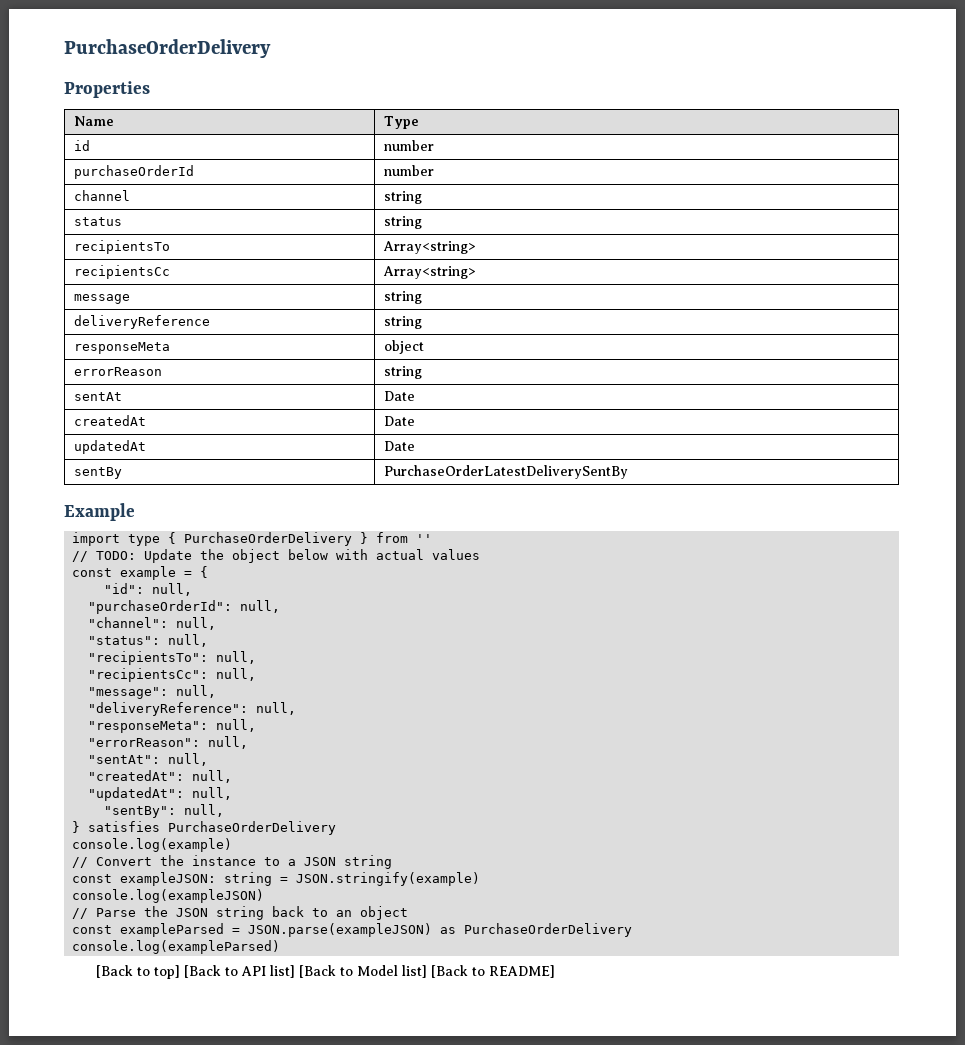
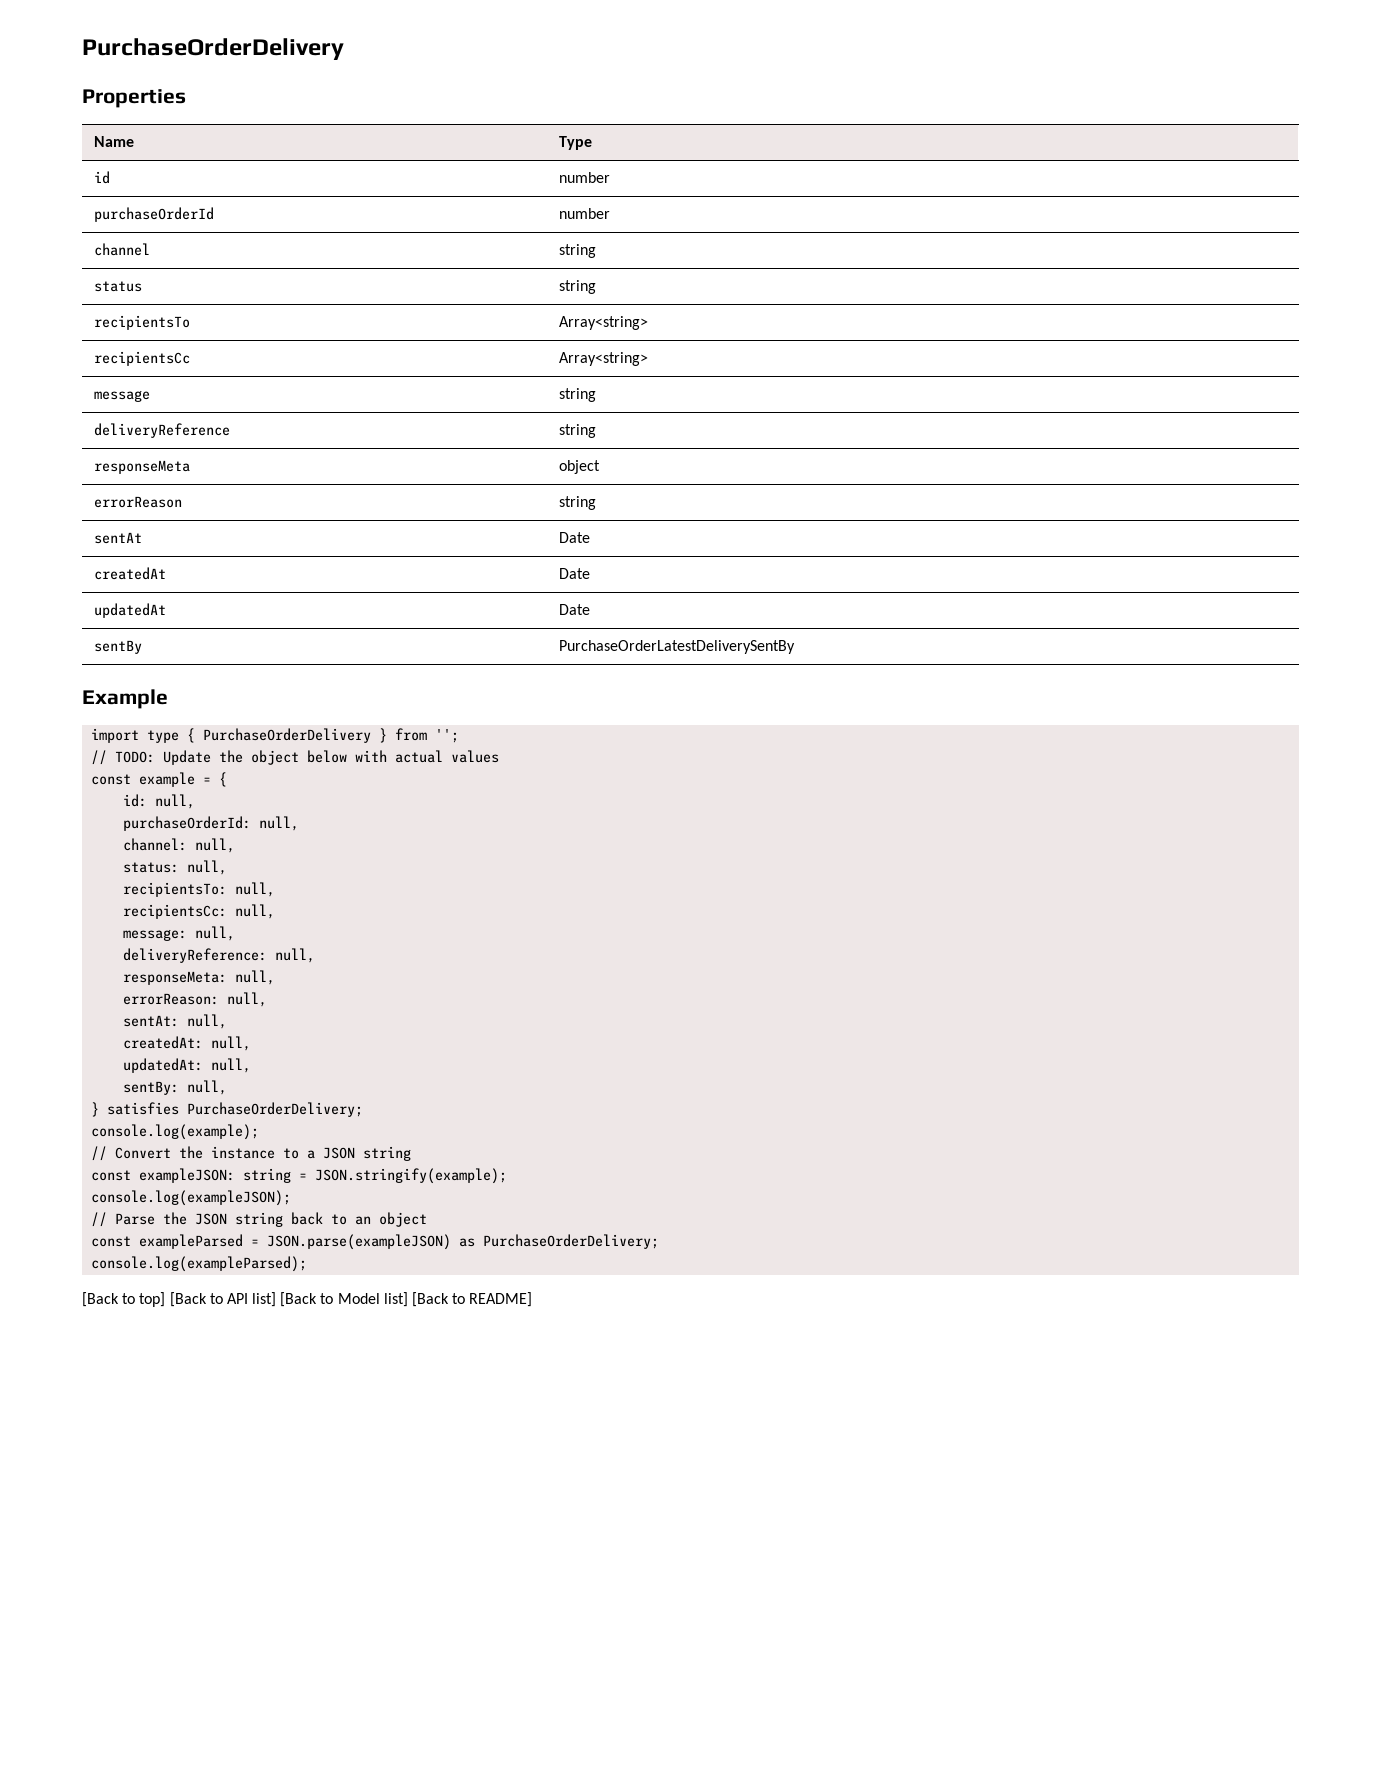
- import type { PurchaseOrderDelivery } from ''
+ import type { PurchaseOrderDelivery } from '';
- "id": null,
- "purchaseOrderId": null,
- "channel": null,
- "status": null,
- "recipientsTo": null,
- "recipientsCc": null,
- "message": null,
- "deliveryReference": null,
- "responseMeta": null,
- "errorReason": null,
- "sentAt": null,
- "createdAt": null,
- "updatedAt": null,
- "sentBy": null,
+ id: null,
+ purchaseOrderId: null,
+ channel: null,
+ status: null,
+ recipientsTo: null,
+ recipientsCc: null,
+ message: null,
+ deliveryReference: null,
+ responseMeta: null,
+ errorReason: null,
+ sentAt: null,
+ createdAt: null,
+ updatedAt: null,
+ sentBy: null,
- } satisfies PurchaseOrderDelivery
- console.log(example)
+ } satisfies PurchaseOrderDelivery;
+ console.log(example);
- const exampleJSON: string = JSON.stringify(example)
- console.log(exampleJSON)
+ const exampleJSON: string = JSON.stringify(example);
+ console.log(exampleJSON);
- const exampleParsed = JSON.parse(exampleJSON) as PurchaseOrderDelivery
- console.log(exampleParsed)
+ const exampleParsed = JSON.parse(exampleJSON) as PurchaseOrderDelivery;
+ console.log(exampleParsed);

